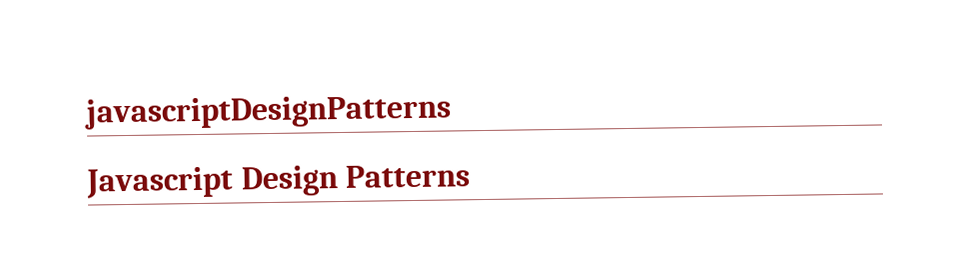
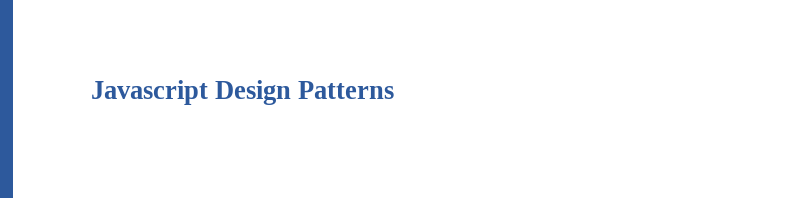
- javascriptDesignPatterns

